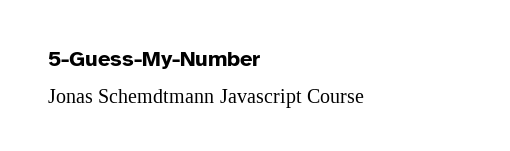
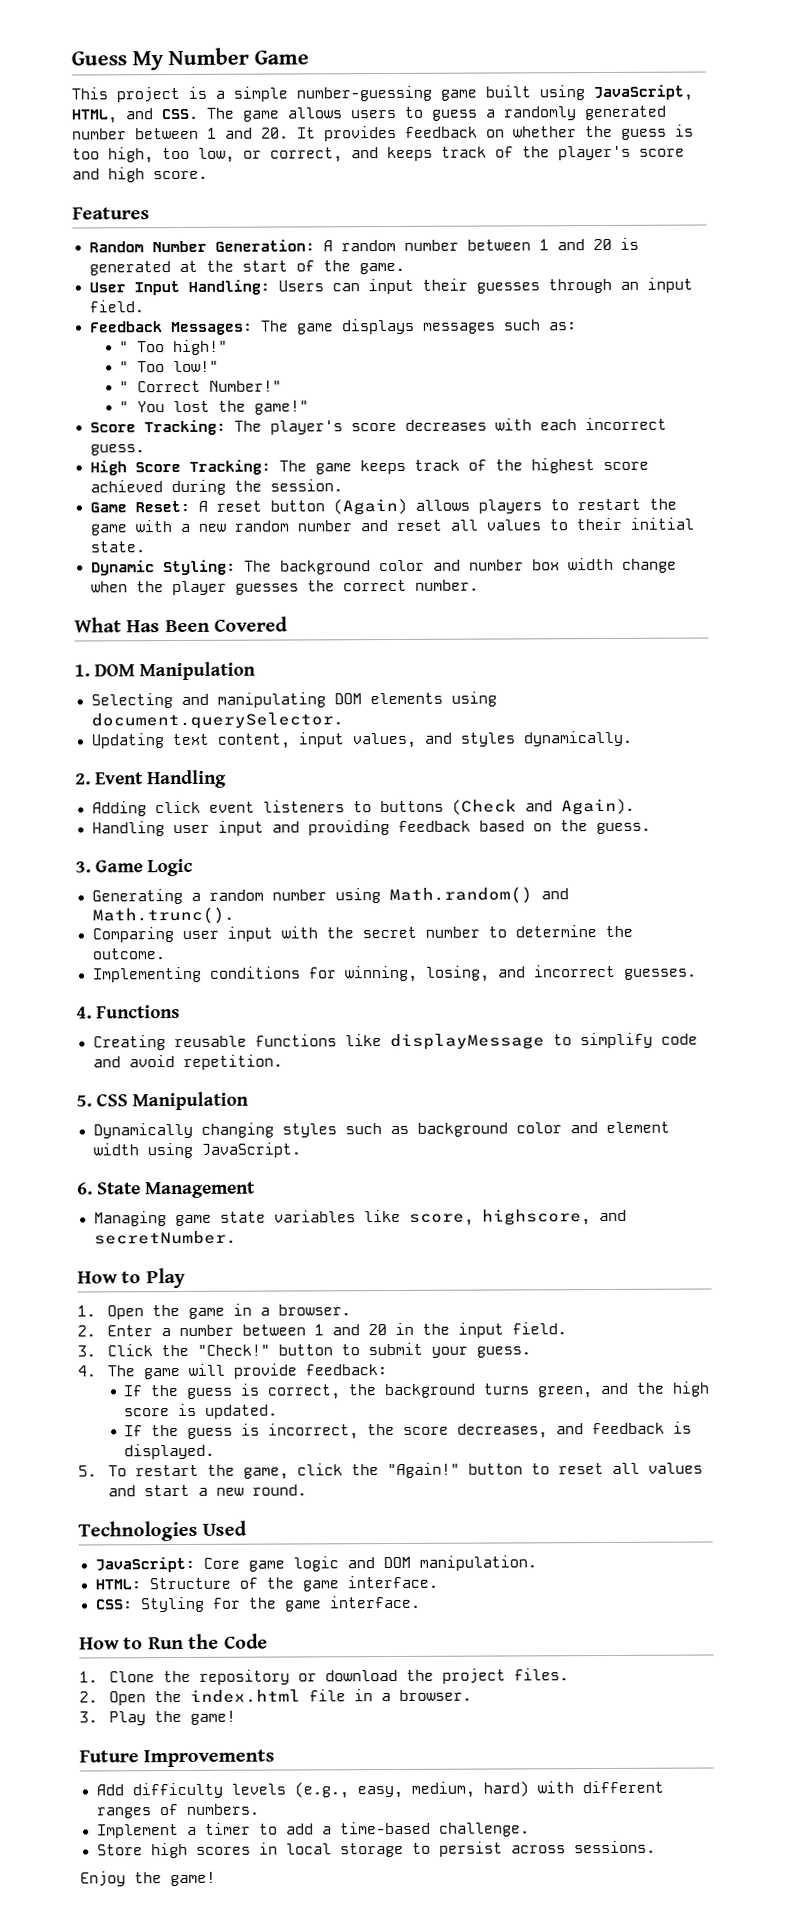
- 5-Guess-My-Number
- Jonas Schemdtmann Javascript Course
+ Guess My Number Game
+ This project is a simple number-guessing game built using JavaScript, HTML, and CSS. The game allows users to guess a randomly generated number between 1 and 20. It provides feedback on whether the guess is too high, too low, or correct, and keeps track of the player's score and high score.
+ Features
+ Random Number Generation: A random number between 1 and 20 is generated at the start of the game.
+ User Input Handling: Users can input their guesses through an input field.
+ Feedback Messages: The game displays messages such as:
+ " Too high!"
+ " Too low!"
+ " Correct Number!"
+ " You lost the game!"
+ Score Tracking: The player's score decreases with each incorrect guess.
+ High Score Tracking: The game keeps track of the highest score achieved during the session.
+ Game Reset: A reset button (Again) allows players to restart the game with a new random number and reset all values to their initial state.
+ Dynamic Styling: The background color and number box width change when the player guesses the correct number.
+ What Has Been Covered
+ 1. DOM Manipulation
+ Selecting and manipulating DOM elements using document.querySelector.
+ Updating text content, input values, and styles dynamically.
+ 2. Event Handling
+ Adding click event listeners to buttons (Check and Again).
+ Handling user input and providing feedback based on the guess.
+ 3. Game Logic
+ Generating a random number using Math.random() and Math.trunc().
+ Comparing user input with the secret number to determine the outcome.
+ Implementing conditions for winning, losing, and incorrect guesses.
+ 4. Functions
+ Creating reusable functions like displayMessage to simplify code and avoid repetition.
+ 5. CSS Manipulation
+ Dynamically changing styles such as background color and element width using JavaScript.
+ 6. State Management
+ Managing game state variables like score, highscore, and secretNumber.
+ How to Play
+ 1. Open the game in a browser.
+ 2. Enter a number between 1 and 20 in the input field.
+ 3. Click the "Check!" button to submit your guess.
+ 4. The game will provide feedback:
+ If the guess is correct, the background turns green, and the high score is updated.
+ If the guess is incorrect, the score decreases, and feedback is displayed.
+ 5. To restart the game, click the "Again!" button to reset all values and start a new round.
+ Technologies Used
+ JavaScript: Core game logic and DOM manipulation.
+ HTML: Structure of the game interface.
+ CSS: Styling for the game interface.
+ How to Run the Code
+ 1. Clone the repository or download the project files.
+ 2. Open the index.html file in a browser.
+ 3. Play the game!
+ Future Improvements
+ Add difficulty levels (e.g., easy, medium, hard) with different ranges of numbers.
+ Implement a timer to add a time-based challenge.
+ Store high scores in local storage to persist across sessions.
+ Enjoy the game!

